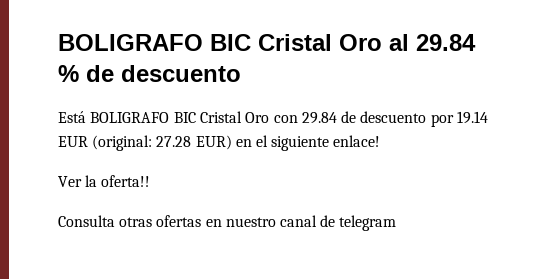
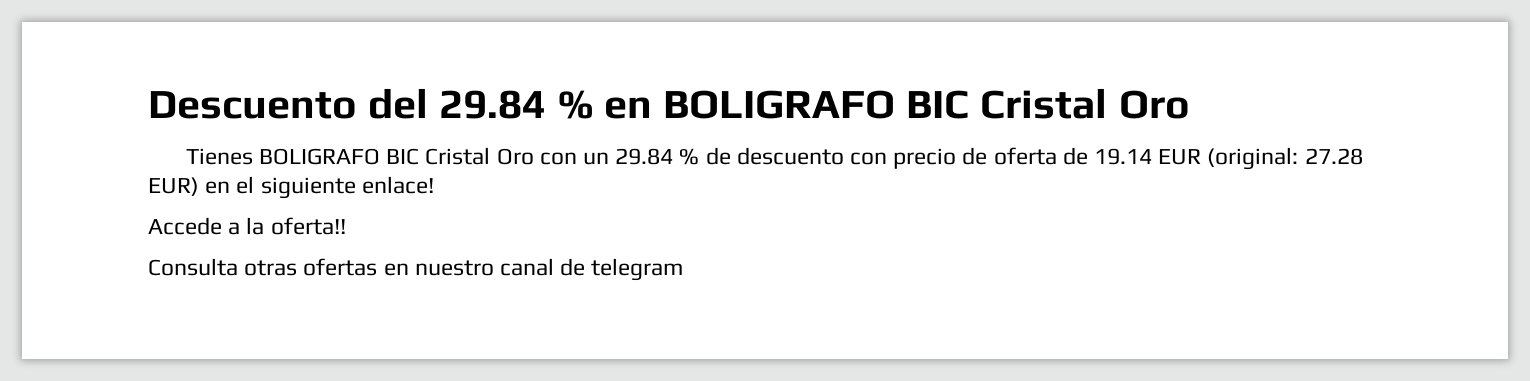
- BOLIGRAFO BIC Cristal Oro al 29.84 % de descuento
- Está BOLIGRAFO BIC Cristal Oro con 29.84 de descuento por 19.14 EUR (original: 27.28 EUR) en el siguiente enlace!
+ Descuento del 29.84 % en BOLIGRAFO BIC Cristal Oro
+ Tienes BOLIGRAFO BIC Cristal Oro con un 29.84 % de descuento con precio de oferta de 19.14 EUR (original: 27.28 EUR) en el siguiente enlace!
- Ver la oferta!!
+ Accede a la oferta!!

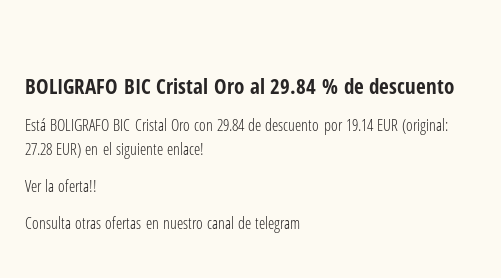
- Descuento del 29.84 % en BOLIGRAFO BIC Cristal Oro
- Tienes BOLIGRAFO BIC Cristal Oro con un 29.84 % de descuento con precio de oferta de 19.14 EUR (original: 27.28 EUR) en el siguiente enlace!
+ BOLIGRAFO BIC Cristal Oro al 29.84 % de descuento
+ Está BOLIGRAFO BIC Cristal Oro con 29.84 de descuento por 19.14 EUR (original: 27.28 EUR) en el siguiente enlace!
- Accede a la oferta!!
+ Ver la oferta!!

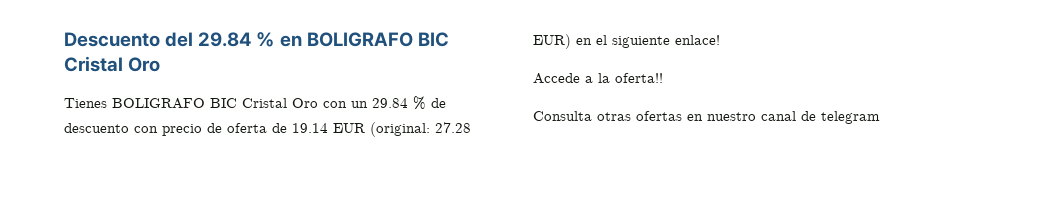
- BOLIGRAFO BIC Cristal Oro al 29.84 % de descuento
- Está BOLIGRAFO BIC Cristal Oro con 29.84 de descuento por 19.14 EUR (original: 27.28 EUR) en el siguiente enlace!
+ Descuento del 29.84 % en BOLIGRAFO BIC Cristal Oro
+ Tienes BOLIGRAFO BIC Cristal Oro con un 29.84 % de descuento con precio de oferta de 19.14 EUR (original: 27.28 EUR) en el siguiente enlace!
- Ver la oferta!!
+ Accede a la oferta!!

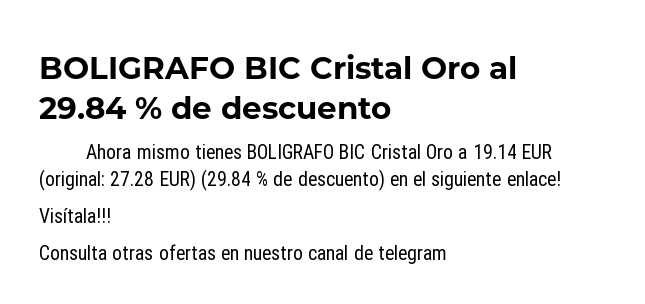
- Descuento del 29.84 % en BOLIGRAFO BIC Cristal Oro
- Tienes BOLIGRAFO BIC Cristal Oro con un 29.84 % de descuento con precio de oferta de 19.14 EUR (original: 27.28 EUR) en el siguiente enlace!
+ BOLIGRAFO BIC Cristal Oro al 29.84 % de descuento
+ Ahora mismo tienes BOLIGRAFO BIC Cristal Oro a 19.14 EUR (original: 27.28 EUR) (29.84 % de descuento) en el siguiente enlace!
- Accede a la oferta!!
+ Visítala!!!

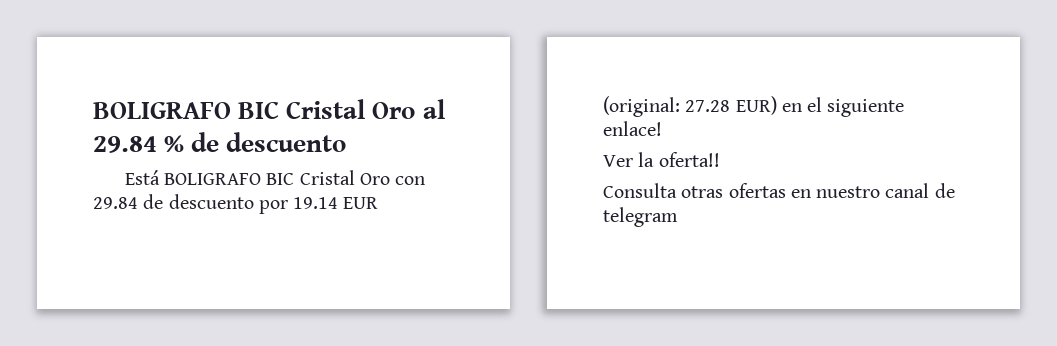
- Ahora mismo tienes BOLIGRAFO BIC Cristal Oro a 19.14 EUR (original: 27.28 EUR) (29.84 % de descuento) en el siguiente enlace!
+ Está BOLIGRAFO BIC Cristal Oro con 29.84 de descuento por 19.14 EUR (original: 27.28 EUR) en el siguiente enlace!
- Visítala!!!
+ Ver la oferta!!

